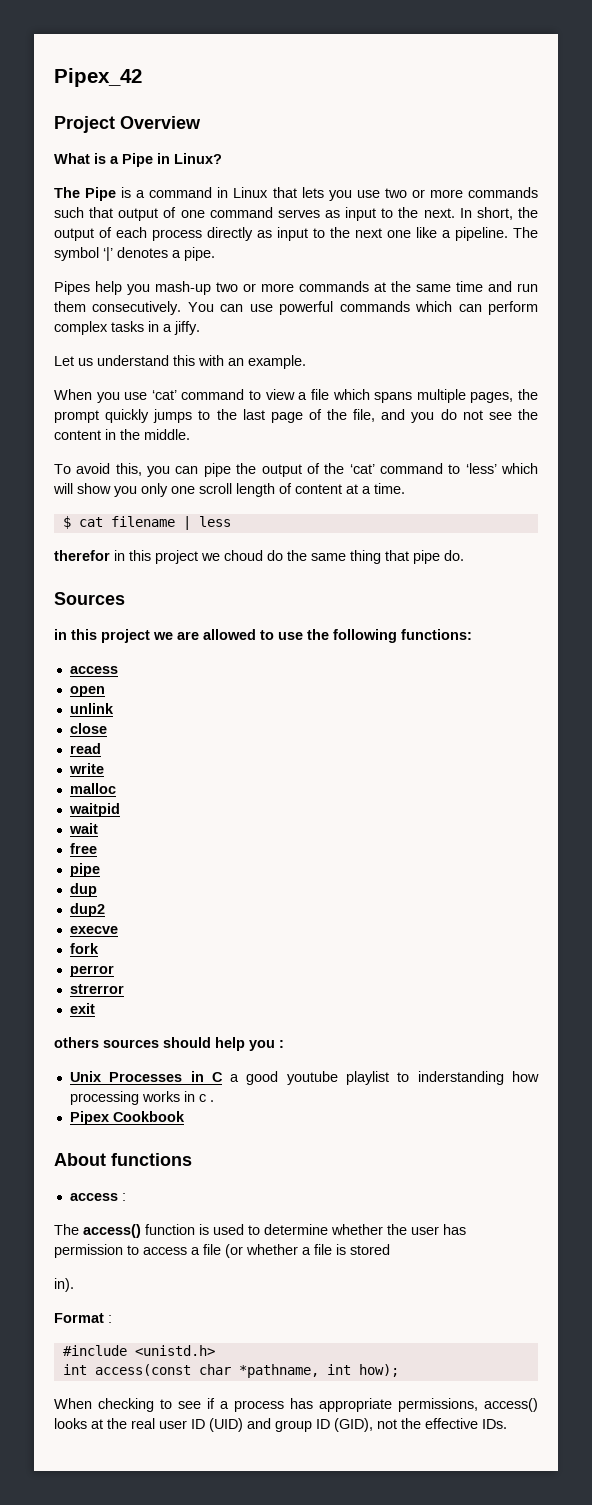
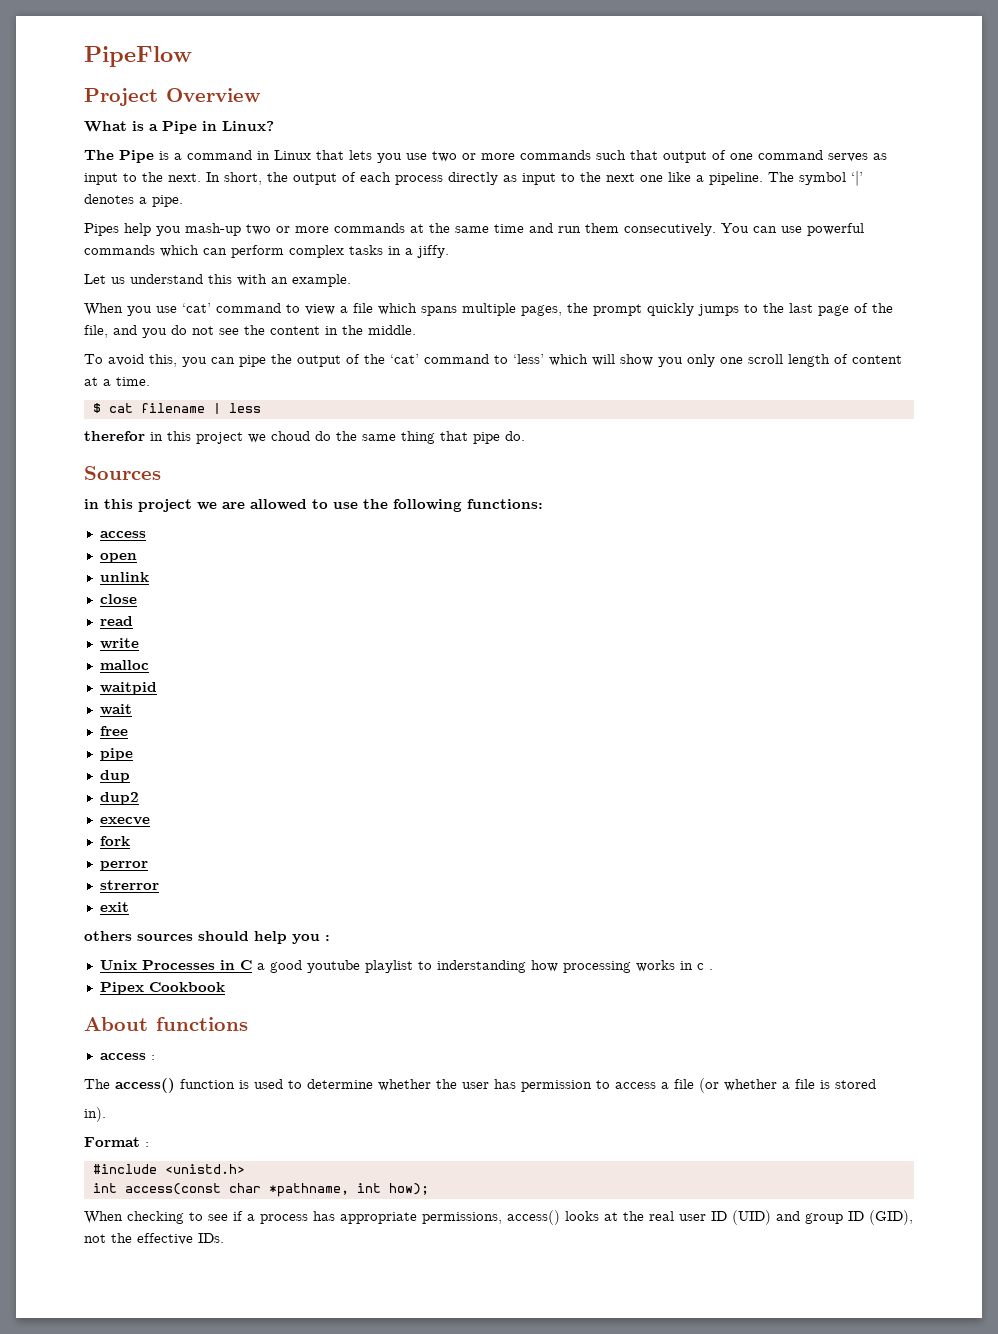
- Pipex_42
+ PipeFlow

